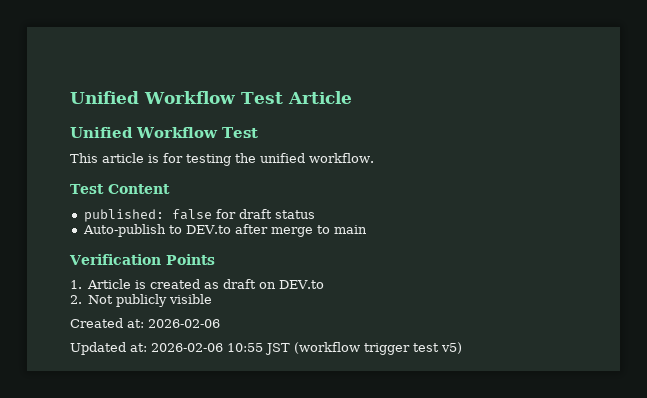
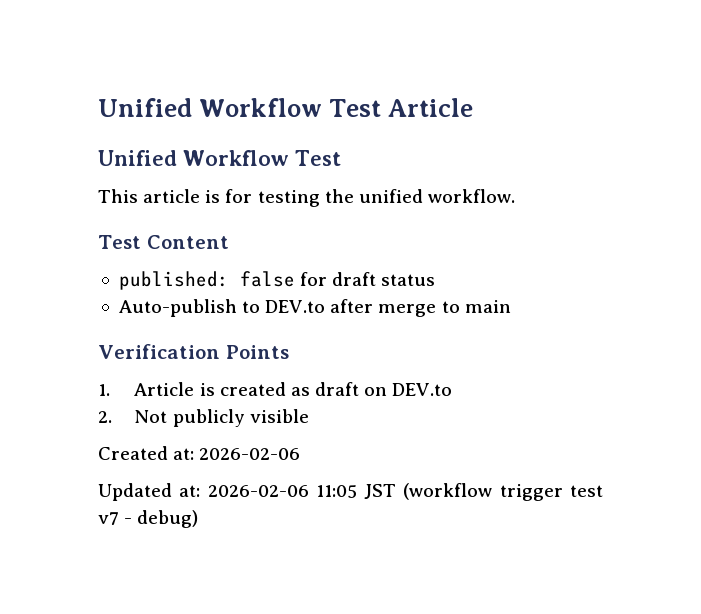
- Updated at: 2026-02-06 10:55 JST (workflow trigger test v5)
+ Updated at: 2026-02-06 11:05 JST (workflow trigger test v7 - debug)

